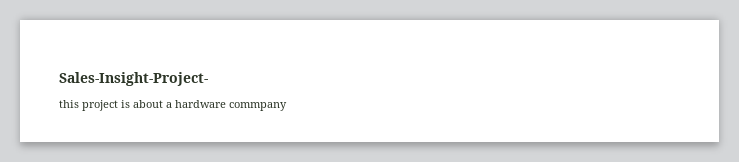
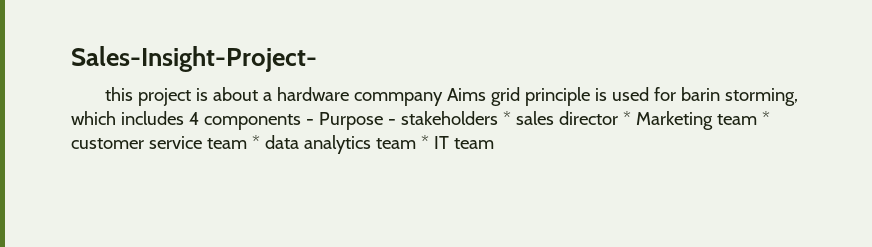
- this project is about a hardware commpany
+ this project is about a hardware commpany Aims grid principle is used for barin storming, which includes 4 components - Purpose - stakeholders * sales director * Marketing team * customer service team * data analytics team * IT team

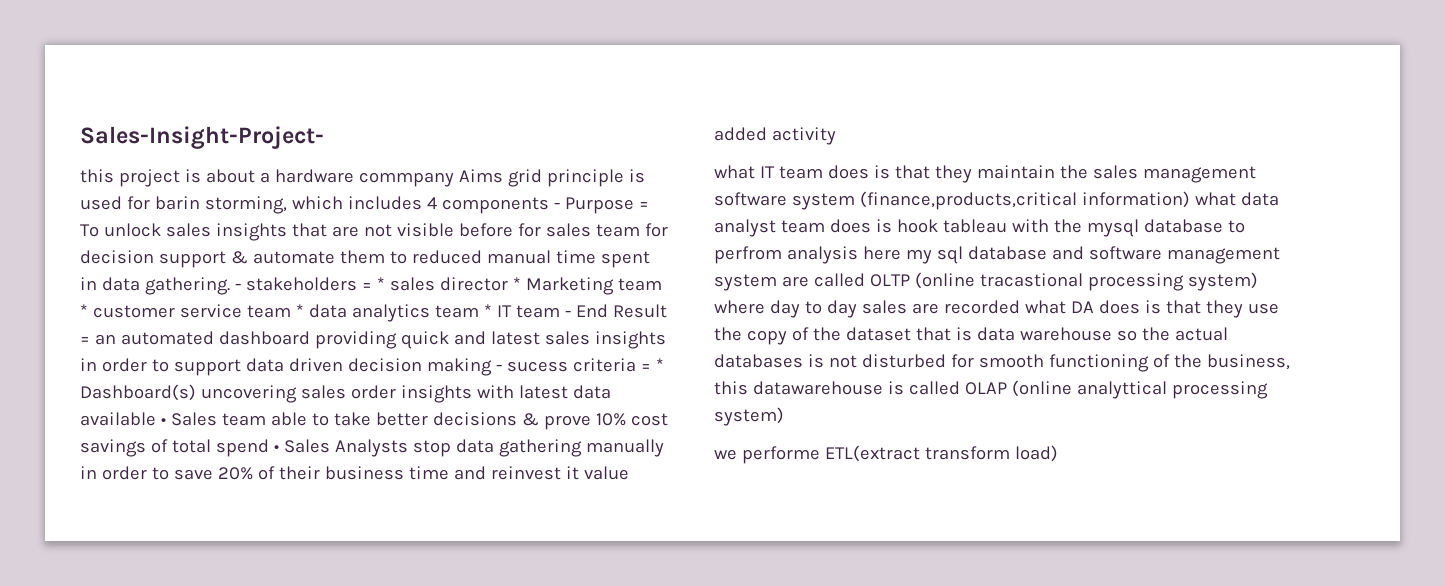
- this project is about a hardware commpany Aims grid principle is used for barin storming, which includes 4 components - Purpose - stakeholders * sales director * Marketing team * customer service team * data analytics team * IT team
+ this project is about a hardware commpany Aims grid principle is used for barin storming, which includes 4 components - Purpose = To unlock sales insights that are not visible before for sales team for decision support & automate them to reduced manual time spent in data gathering. - stakeholders = * sales director * Marketing team * customer service team * data analytics team * IT team - End Result = an automated dashboard providing quick and latest sales insights in order to support data driven decision making - sucess criteria = * Dashboard(s) uncovering sales order insights with latest data available • Sales team able to take better decisions & prove 10% cost savings of total spend • Sales Analysts stop data gathering manually in order to save 20% of their business time and reinvest it value added activity
+ what IT team does is that they maintain the sales management software system (finance,products,critical information) what data analyst team does is hook tableau with the mysql database to perfrom analysis here my sql database and software management system are called OLTP (online tracastional processing system) where day to day sales are recorded what DA does is that they use the copy of the dataset that is data warehouse so the actual databases is not disturbed for smooth functioning of the business, this datawarehouse is called OLAP (online analyttical processing system)
+ we performe ETL(extract transform load)

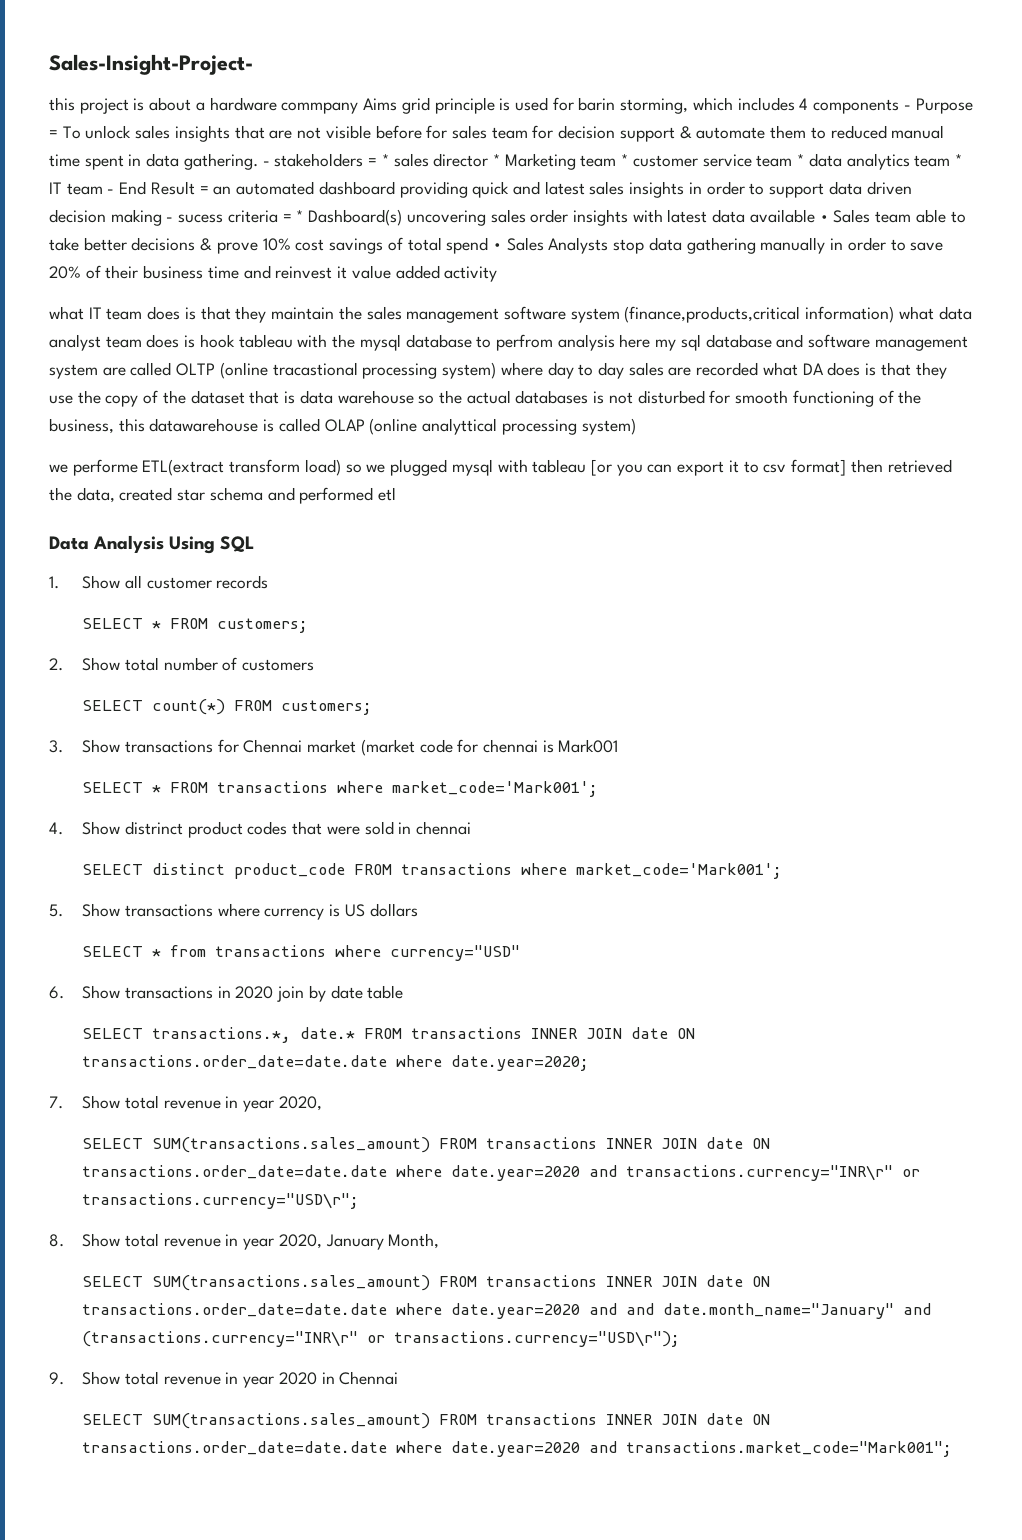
- we performe ETL(extract transform load)
+ we performe ETL(extract transform load) so we plugged mysql with tableau [or you can export it to csv format] then retrieved the data, created star schema and performed etl
+ Data Analysis Using SQL
+ 1. Show all customer records
+ SELECT * FROM customers;
+ 2. Show total number of customers
+ SELECT count(*) FROM customers;
+ 3. Show transactions for Chennai market (market code for chennai is Mark001
+ SELECT * FROM transactions where market_code='Mark001';
+ 4. Show distrinct product codes that were sold in chennai
+ SELECT distinct product_code FROM transactions where market_code='Mark001';
+ 5. Show transactions where currency is US dollars
+ SELECT * from transactions where currency="USD"
+ 6. Show transactions in 2020 join by date table
+ SELECT transactions.*, date.* FROM transactions INNER JOIN date ON transactions.order_date=date.date where date.year=2020;
+ 7. Show total revenue in year 2020,
+ SELECT SUM(transactions.sales_amount) FROM transactions INNER JOIN date ON transactions.order_date=date.date where date.year=2020 and transactions.currency="INR\r" or transactions.currency="USD\r";
+ 8. Show total revenue in year 2020, January Month,
+ SELECT SUM(transactions.sales_amount) FROM transactions INNER JOIN date ON transactions.order_date=date.date where date.year=2020 and and date.month_name="January" and (transactions.currency="INR\r" or transactions.currency="USD\r");
+ 9. Show total revenue in year 2020 in Chennai
+ SELECT SUM(transactions.sales_amount) FROM transactions INNER JOIN date ON transactions.order_date=date.date where date.year=2020 and transactions.market_code="Mark001";

